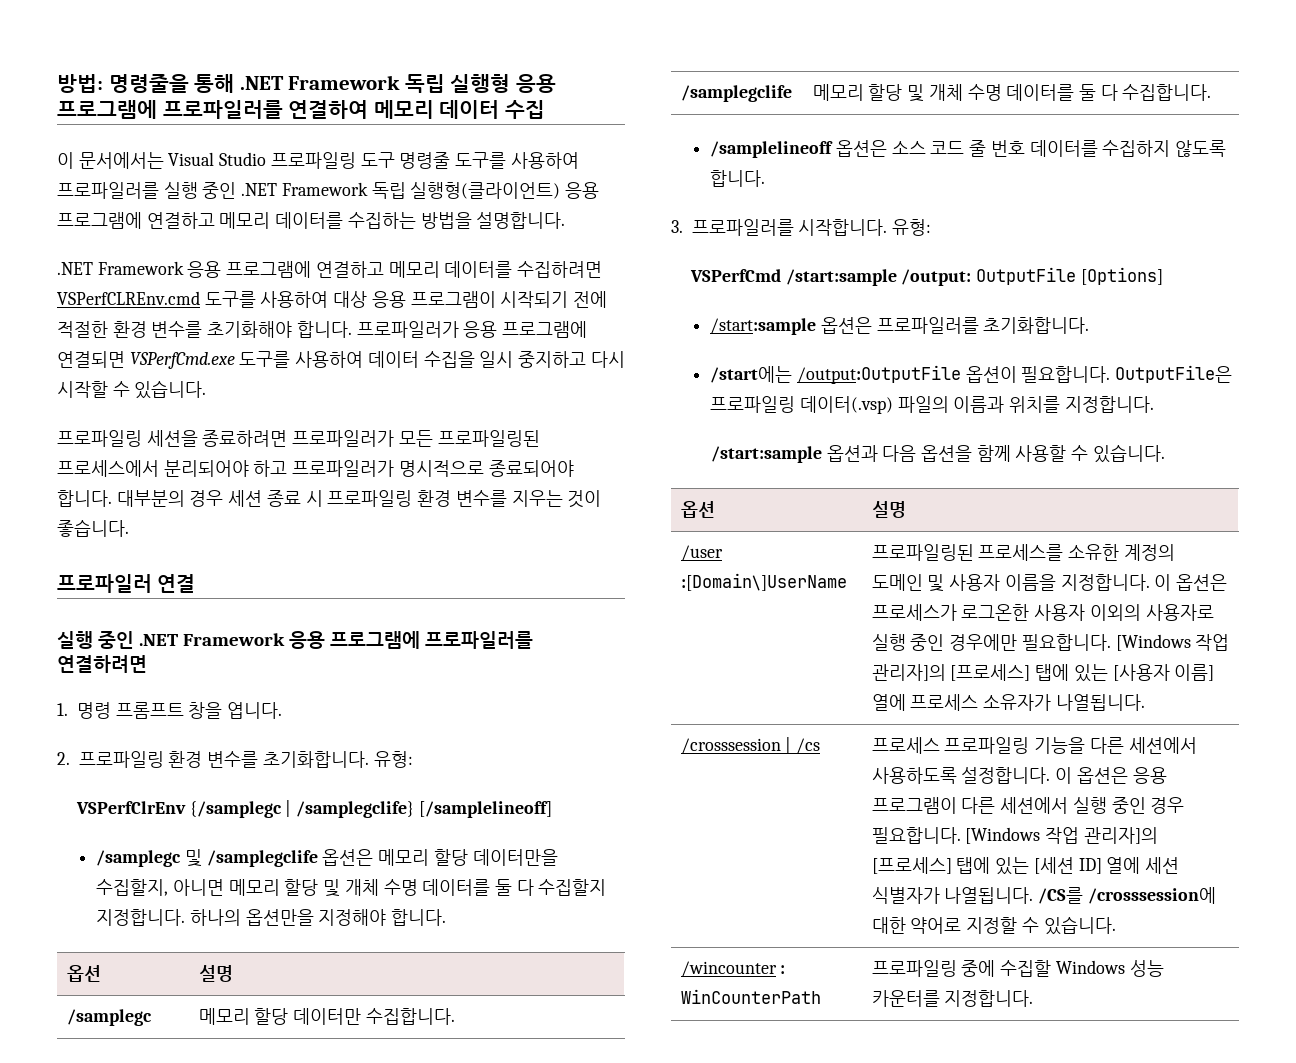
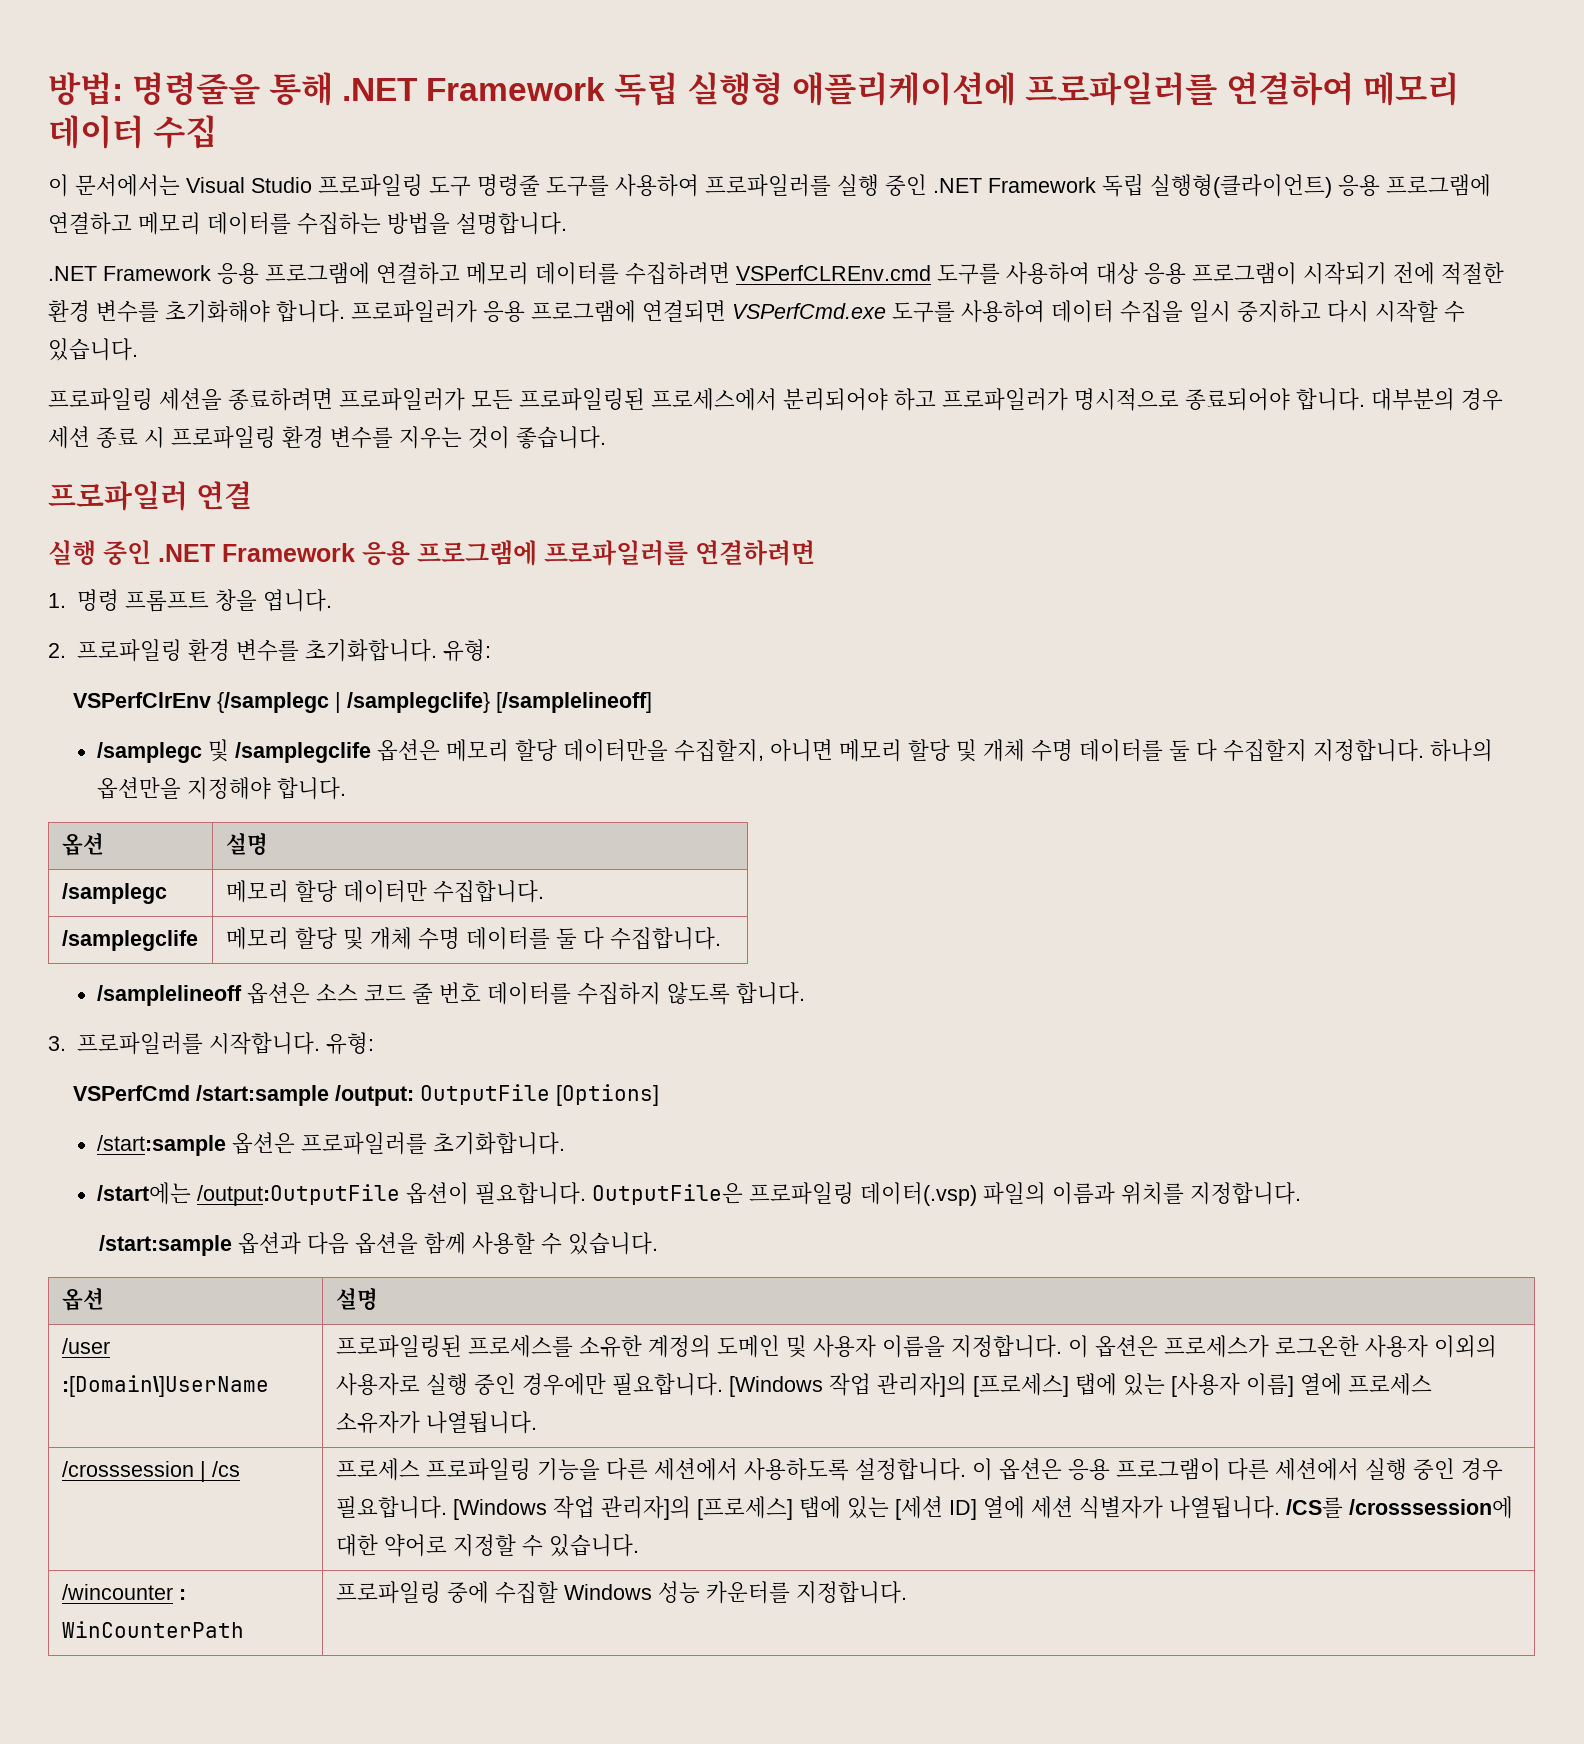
- 방법: 명령줄을 통해 .NET Framework 독립 실행형 응용 프로그램에 프로파일러를 연결하여 메모리 데이터 수집
+ 방법: 명령줄을 통해 .NET Framework 독립 실행형 애플리케이션에 프로파일러를 연결하여 메모리 데이터 수집

